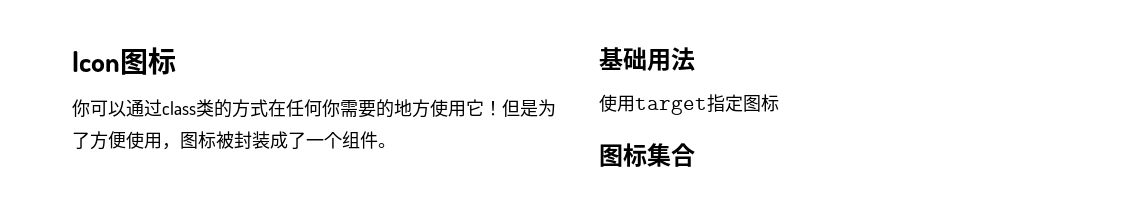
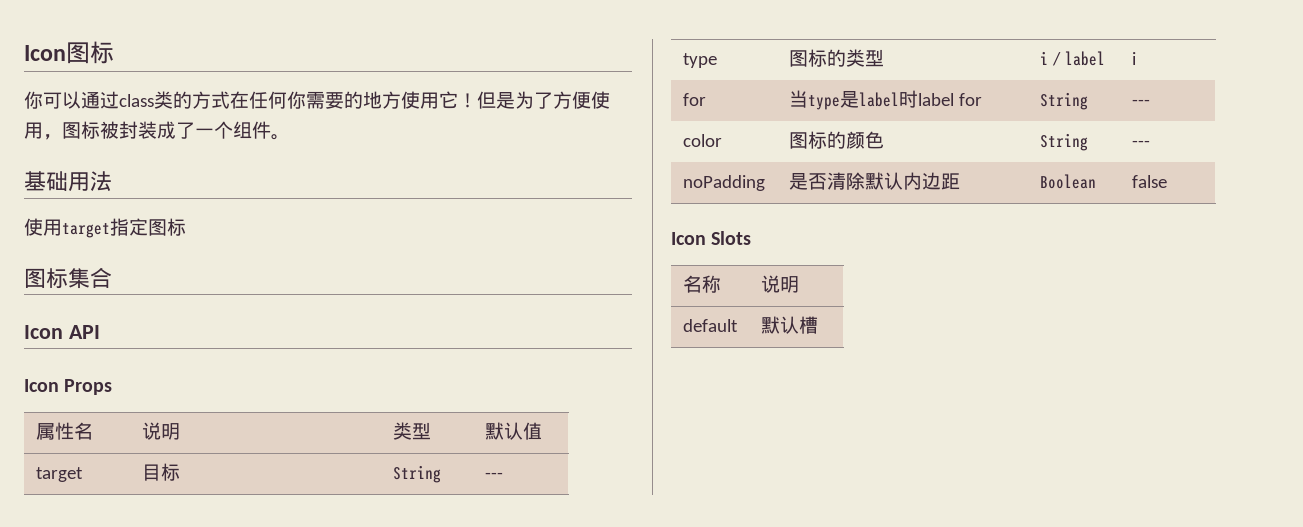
+ Icon API
+ Icon Props
+ 属性名 | 说明 | 类型 | 默认值
+ target | 目标 | String | ---
+ type | 图标的类型 | i / label | i
+ for | 当type是label时label for | String | ---
+ color | 图标的颜色 | String | ---
+ noPadding | 是否清除默认内边距 | Boolean | false
+ Icon Slots
+ 名称 | 说明
+ default | 默认槽

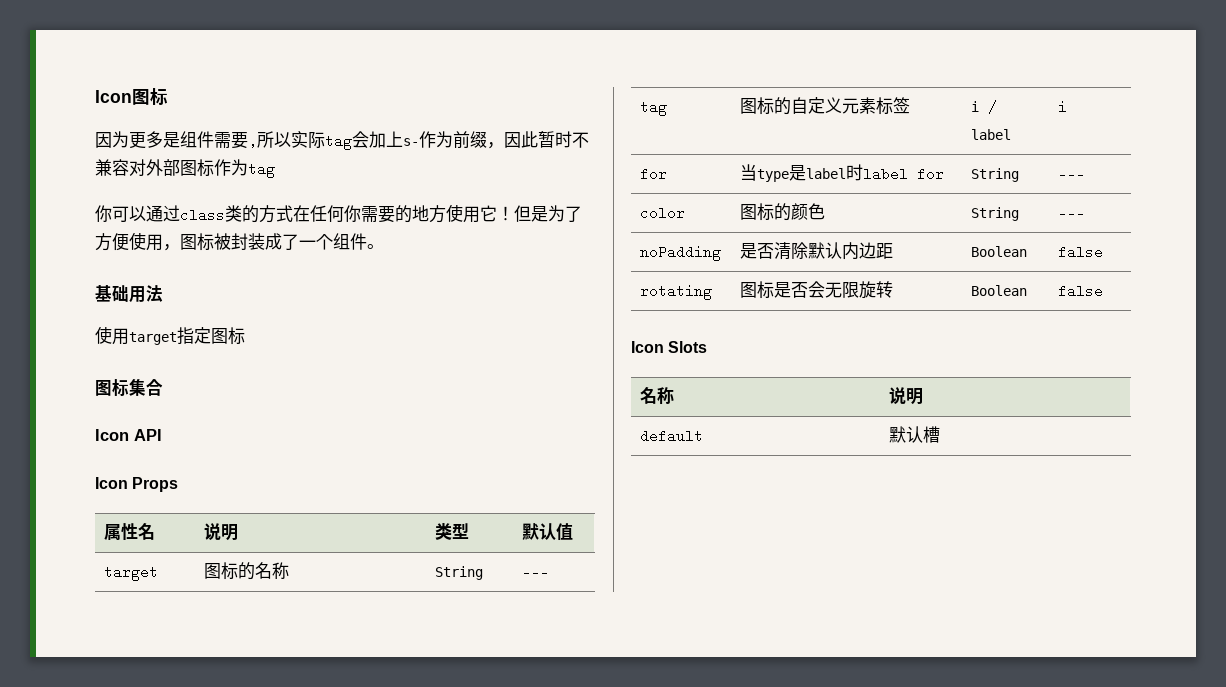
+ 因为更多是组件需要,所以实际tag会加上s-作为前缀，因此暂时不兼容对外部图标作为tag
- target | 目标 | String | ---
- type | 图标的类型 | i / label | i
+ target | 图标的名称 | String | ---
+ tag | 图标的自定义元素标签 | i / label | i
+ rotating | 图标是否会无限旋转 | Boolean | false

